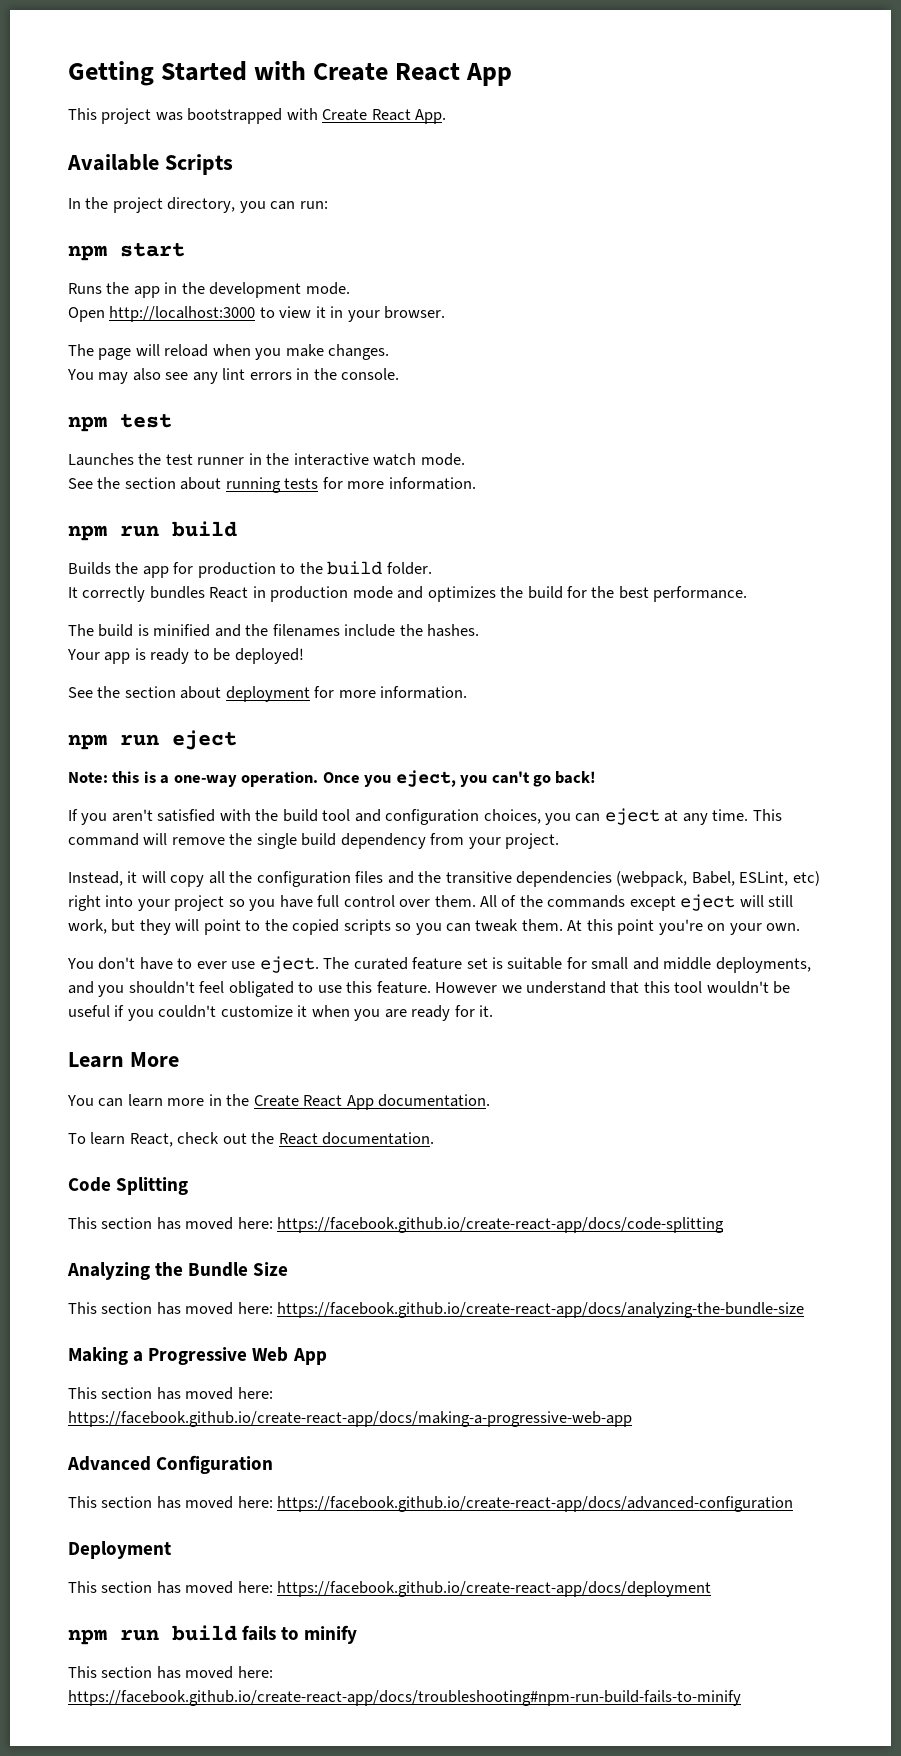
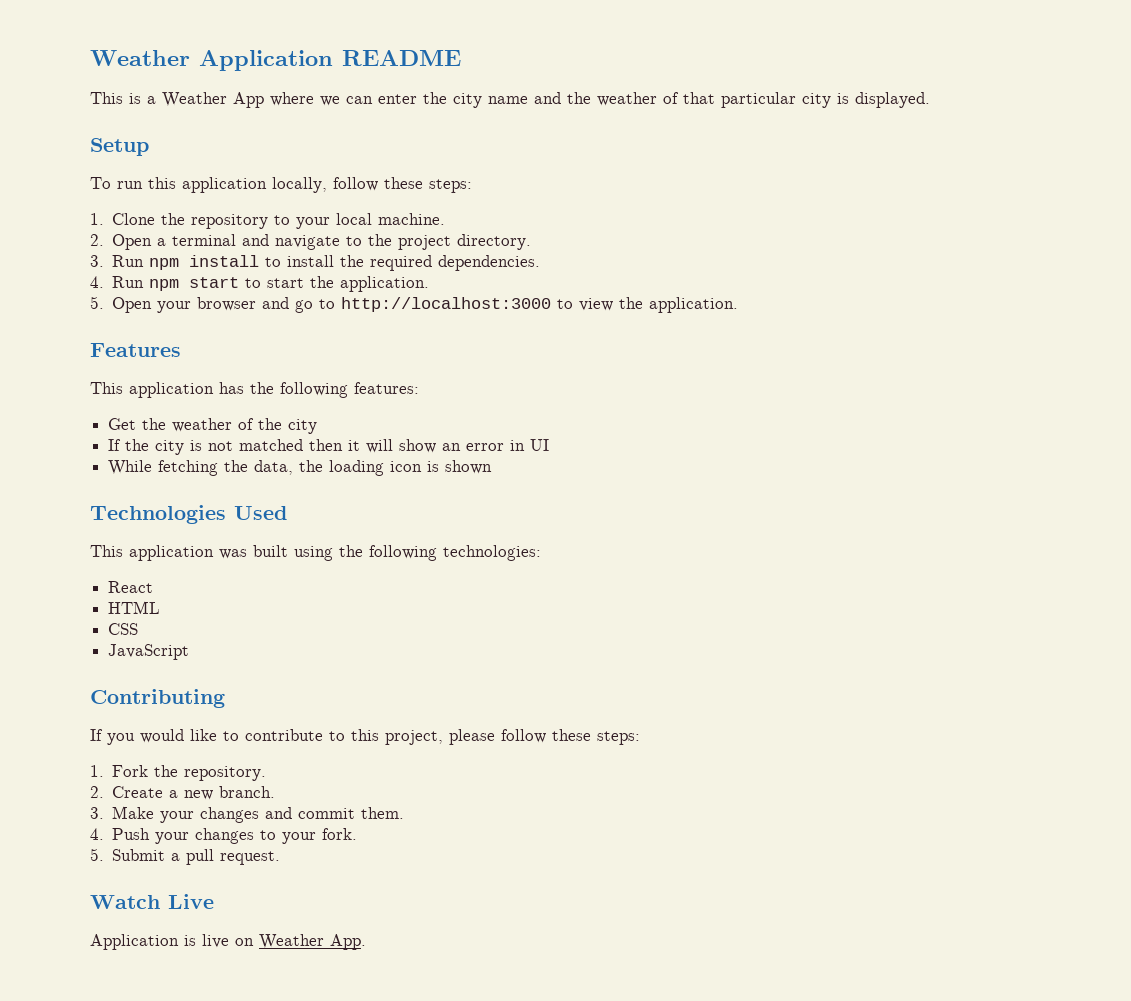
- Getting Started with Create React App
- This project was bootstrapped with Create React App.
- Available Scripts
- In the project directory, you can run:
- npm start
- Runs the app in the development mode.
- Open http://localhost:3000 to view it in your browser.
- The page will reload when you make changes.
- You may also see any lint errors in the console.
- npm test
- Launches the test runner in the interactive watch mode.
- See the section about running tests for more information.
- npm run build
- Builds the app for production to the build folder.
- It correctly bundles React in production mode and optimizes the build for the best performance.
- The build is minified and the filenames include the hashes.
- Your app is ready to be deployed!
- See the section about deployment for more information.
- npm run eject
- Note: this is a one-way operation. Once you eject, you can't go back!
- If you aren't satisfied with the build tool and configuration choices, you can eject at any time. This command will remove the single build dependency from your project.
- Instead, it will copy all the configuration files and the transitive dependencies (webpack, Babel, ESLint, etc) right into your project so you have full control over them. All of the commands except eject will still work, but they will point to the copied scripts so you can tweak them. At this point you're on your own.
- You don't have to ever use eject. The curated feature set is suitable for small and middle deployments, and you shouldn't feel obligated to use this feature. However we understand that this tool wouldn't be useful if you couldn't customize it when you are ready for it.
- Learn More
- You can learn more in the Create React App documentation.
- To learn React, check out the React documentation.
- Code Splitting
- This section has moved here: https://facebook.github.io/create-react-app/docs/code-splitting
- Analyzing the Bundle Size
- This section has moved here: https://facebook.github.io/create-react-app/docs/analyzing-the-bundle-size
- Making a Progressive Web App
- This section has moved here: https://facebook.github.io/create-react-app/docs/making-a-progressive-web-app
- Advanced Configuration
- This section has moved here: https://facebook.github.io/create-react-app/docs/advanced-configuration
- Deployment
- This section has moved here: https://facebook.github.io/create-react-app/docs/deployment
- npm run build fails to minify
- This section has moved here: https://facebook.github.io/create-react-app/docs/troubleshooting#npm-run-build-fails-to-minify
+ Weather Application README
+ This is a Weather App where we can enter the city name and the weather of that particular city is displayed.
+ Setup
+ To run this application locally, follow these steps:
+ 1. Clone the repository to your local machine.
+ 2. Open a terminal and navigate to the project directory.
+ 3. Run npm install to install the required dependencies.
+ 4. Run npm start to start the application.
+ 5. Open your browser and go to http://localhost:3000 to view the application.
+ Features
+ This application has the following features:
+ Get the weather of the city
+ If the city is not matched then it will show an error in UI
+ While fetching the data, the loading icon is shown
+ Technologies Used
+ This application was built using the following technologies:
+ React
+ HTML
+ CSS
+ JavaScript
+ Contributing
+ If you would like to contribute to this project, please follow these steps:
+ 1. Fork the repository.
+ 2. Create a new branch.
+ 3. Make your changes and commit them.
+ 4. Push your changes to your fork.
+ 5. Submit a pull request.
+ Watch Live
+ Application is live on Weather App.

